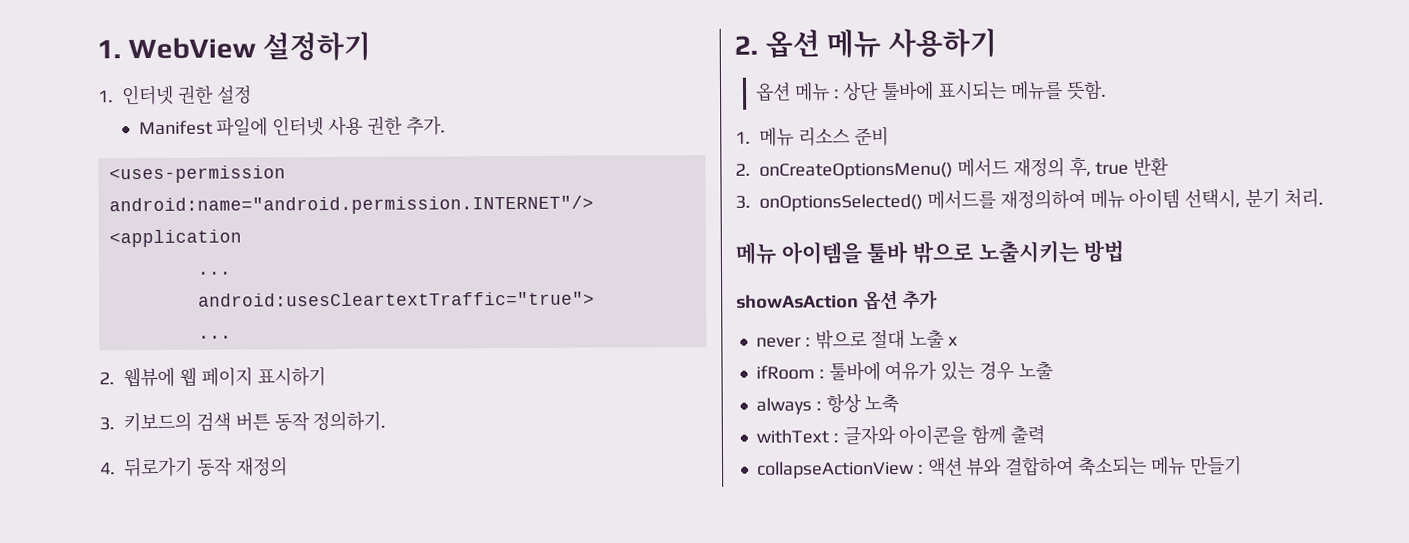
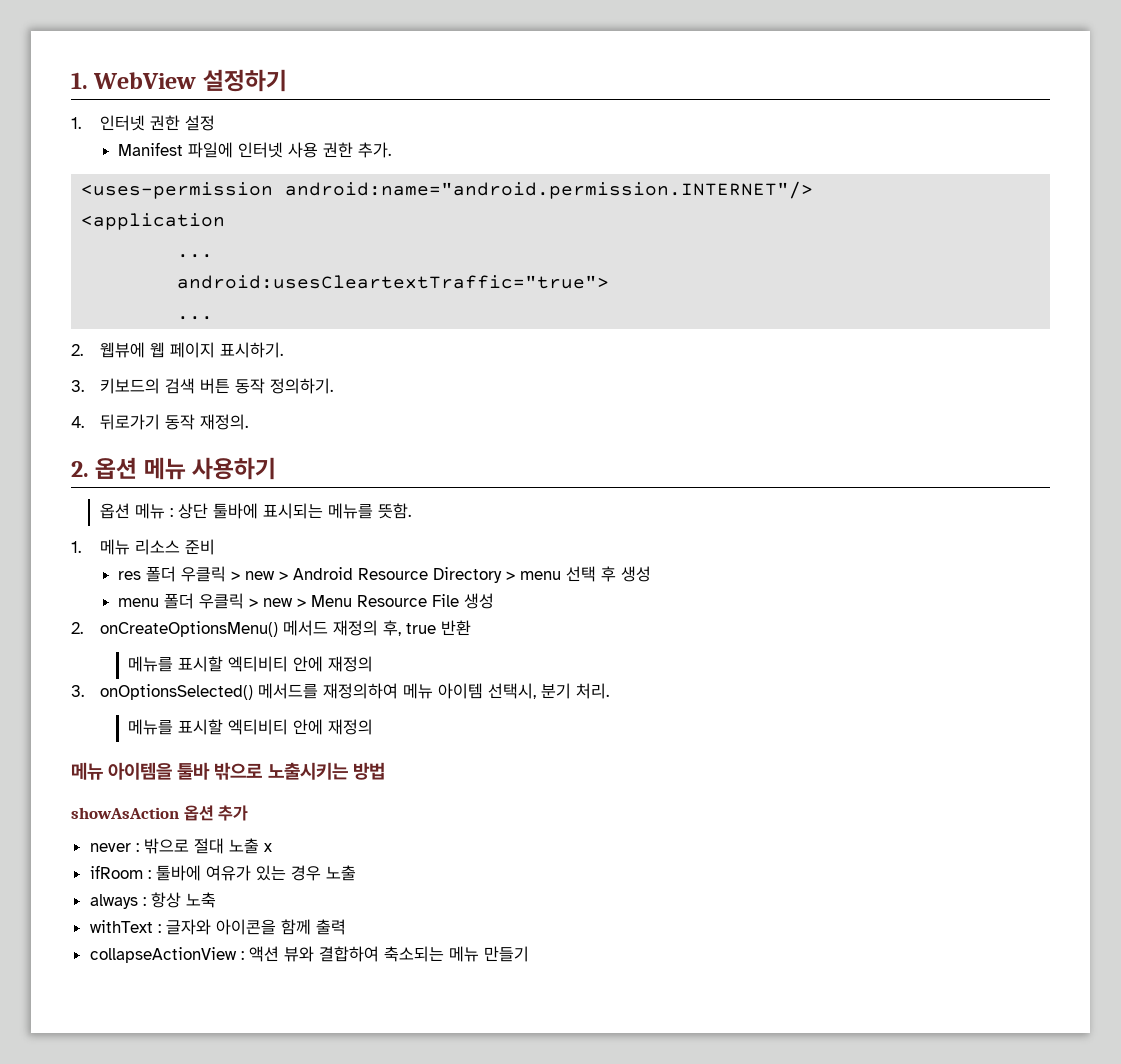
- 2. 웹뷰에 웹 페이지 표시하기
+ 2. 웹뷰에 웹 페이지 표시하기.
- 4. 뒤로가기 동작 재정의
+ 4. 뒤로가기 동작 재정의.
+ res 폴더 우클릭 > new > Android Resource Directory > menu 선택 후 생성
+ menu 폴더 우클릭 > new > Menu Resource File 생성
  2. onCreateOptionsMenu() 메서드 재정의 후, true 반환
+ 메뉴를 표시할 엑티비티 안에 재정의
  3. onOptionsSelected() 메서드를 재정의하여 메뉴 아이템 선택시, 분기 처리.
+ 메뉴를 표시할 엑티비티 안에 재정의

